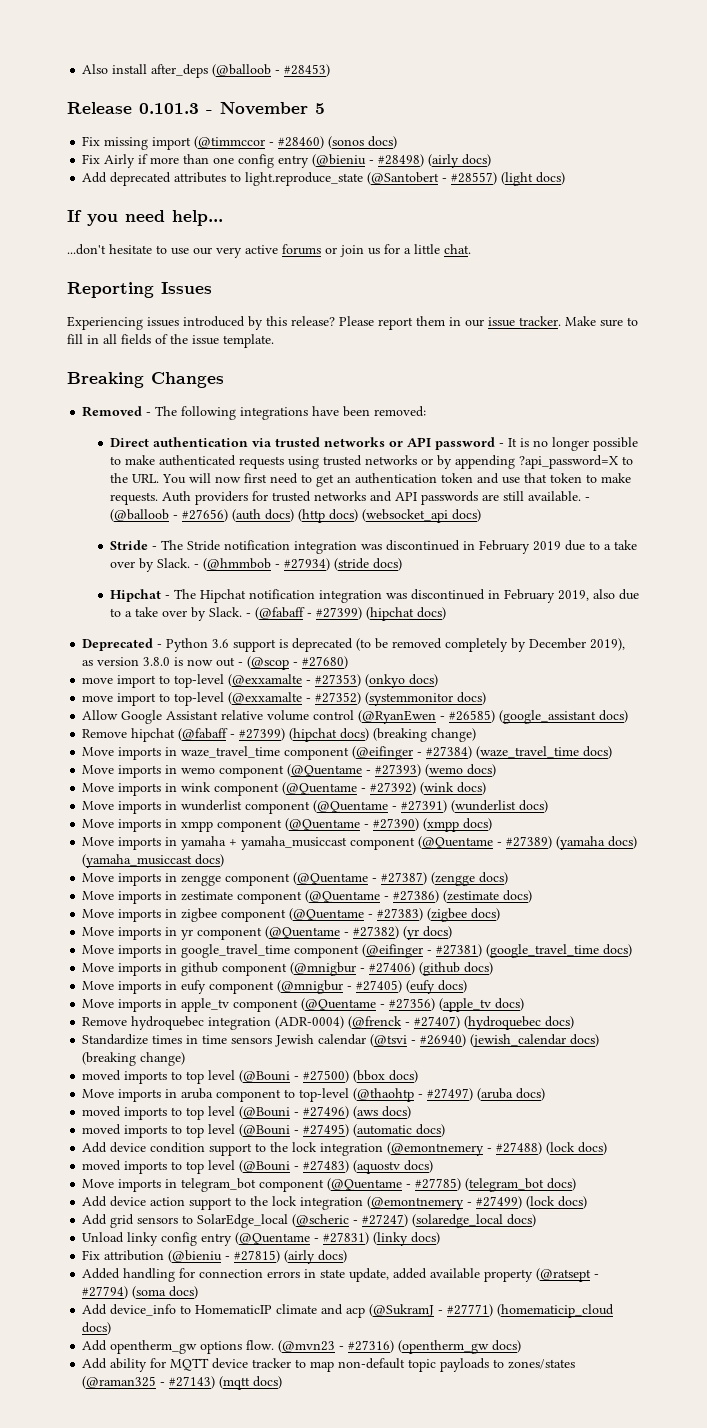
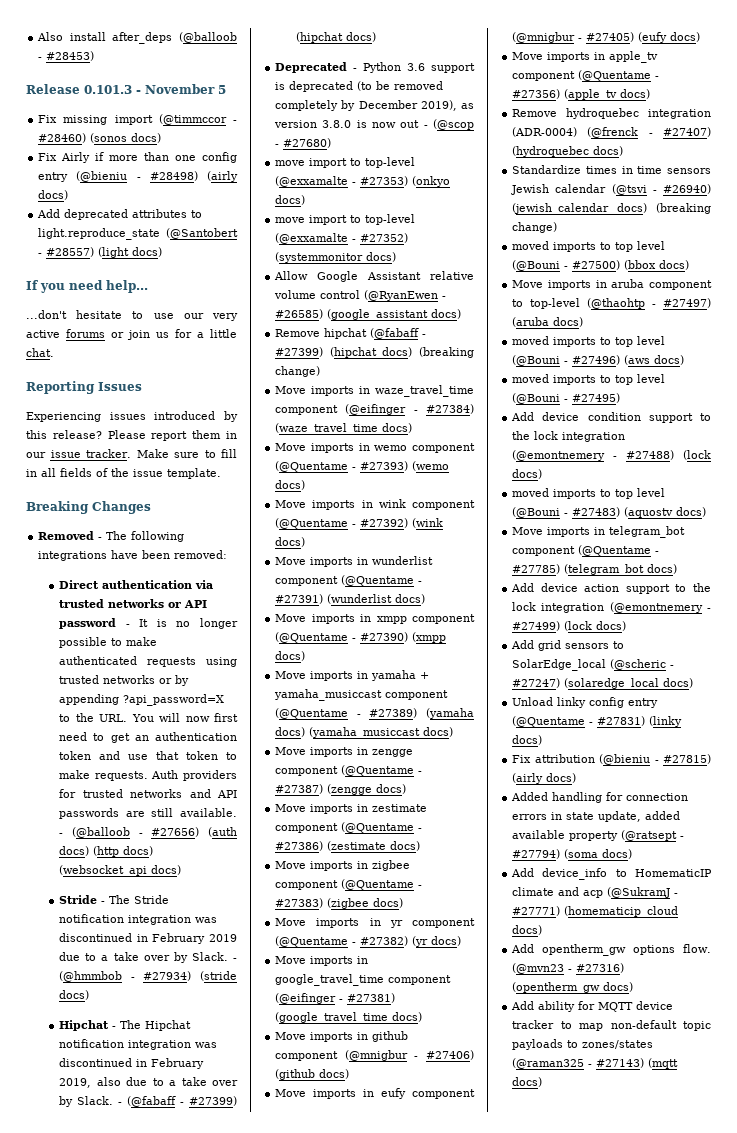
- moved imports to top level (@Bouni - #27495) (automatic docs)
+ moved imports to top level (@Bouni - #27495)

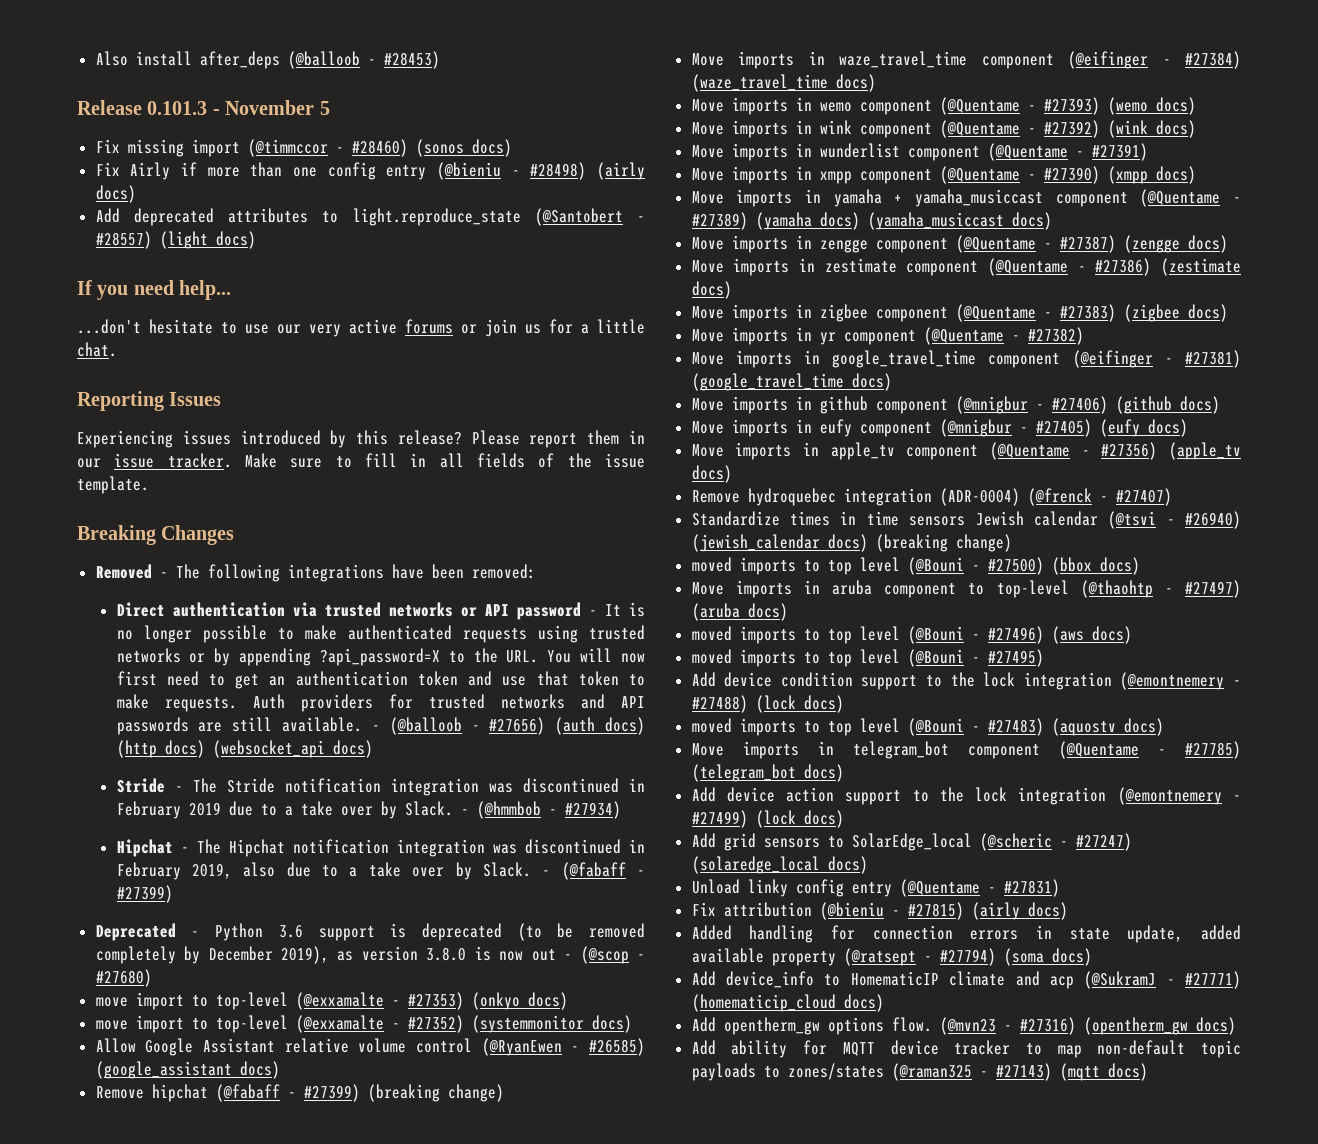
- - (@hmmbob - #27934) (stride docs)
+ - (@hmmbob - #27934)
- - (@fabaff - #27399) (hipchat docs)
+ - (@fabaff - #27399)
- Remove hipchat (@fabaff - #27399) (hipchat docs) (breaking change)
+ Remove hipchat (@fabaff - #27399) (breaking change)
- Move imports in wunderlist component (@Quentame - #27391) (wunderlist docs)
+ Move imports in wunderlist component (@Quentame - #27391)
- Move imports in yr component (@Quentame - #27382) (yr docs)
+ Move imports in yr component (@Quentame - #27382)
- Remove hydroquebec integration (ADR-0004) (@frenck - #27407) (hydroquebec docs)
+ Remove hydroquebec integration (ADR-0004) (@frenck - #27407)
- Unload linky config entry (@Quentame - #27831) (linky docs)
+ Unload linky config entry (@Quentame - #27831)

